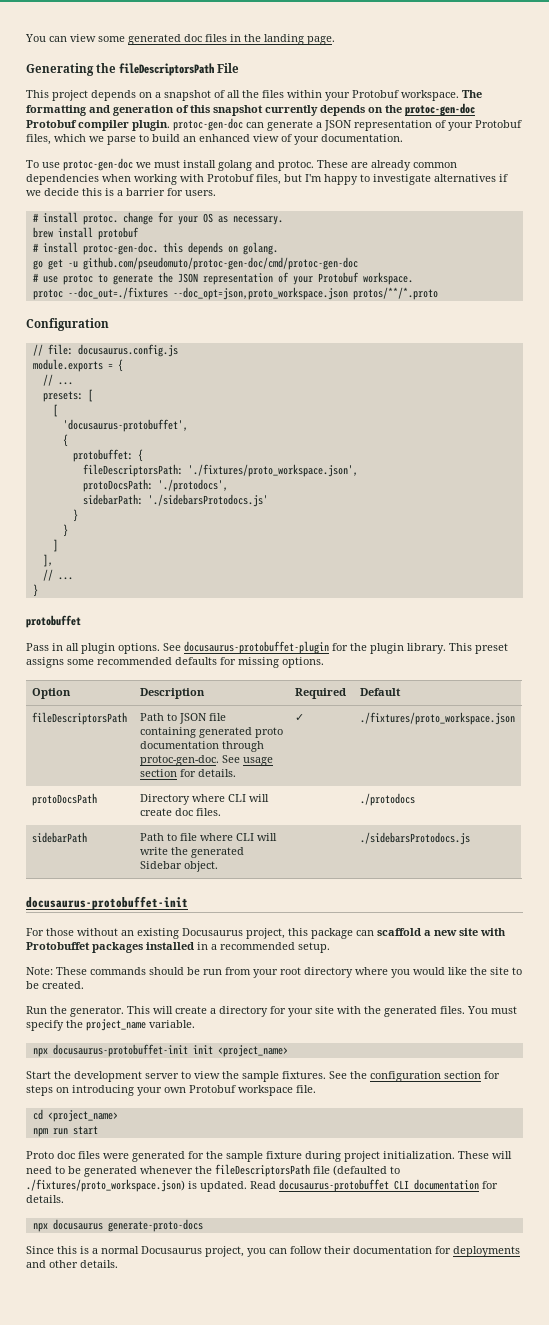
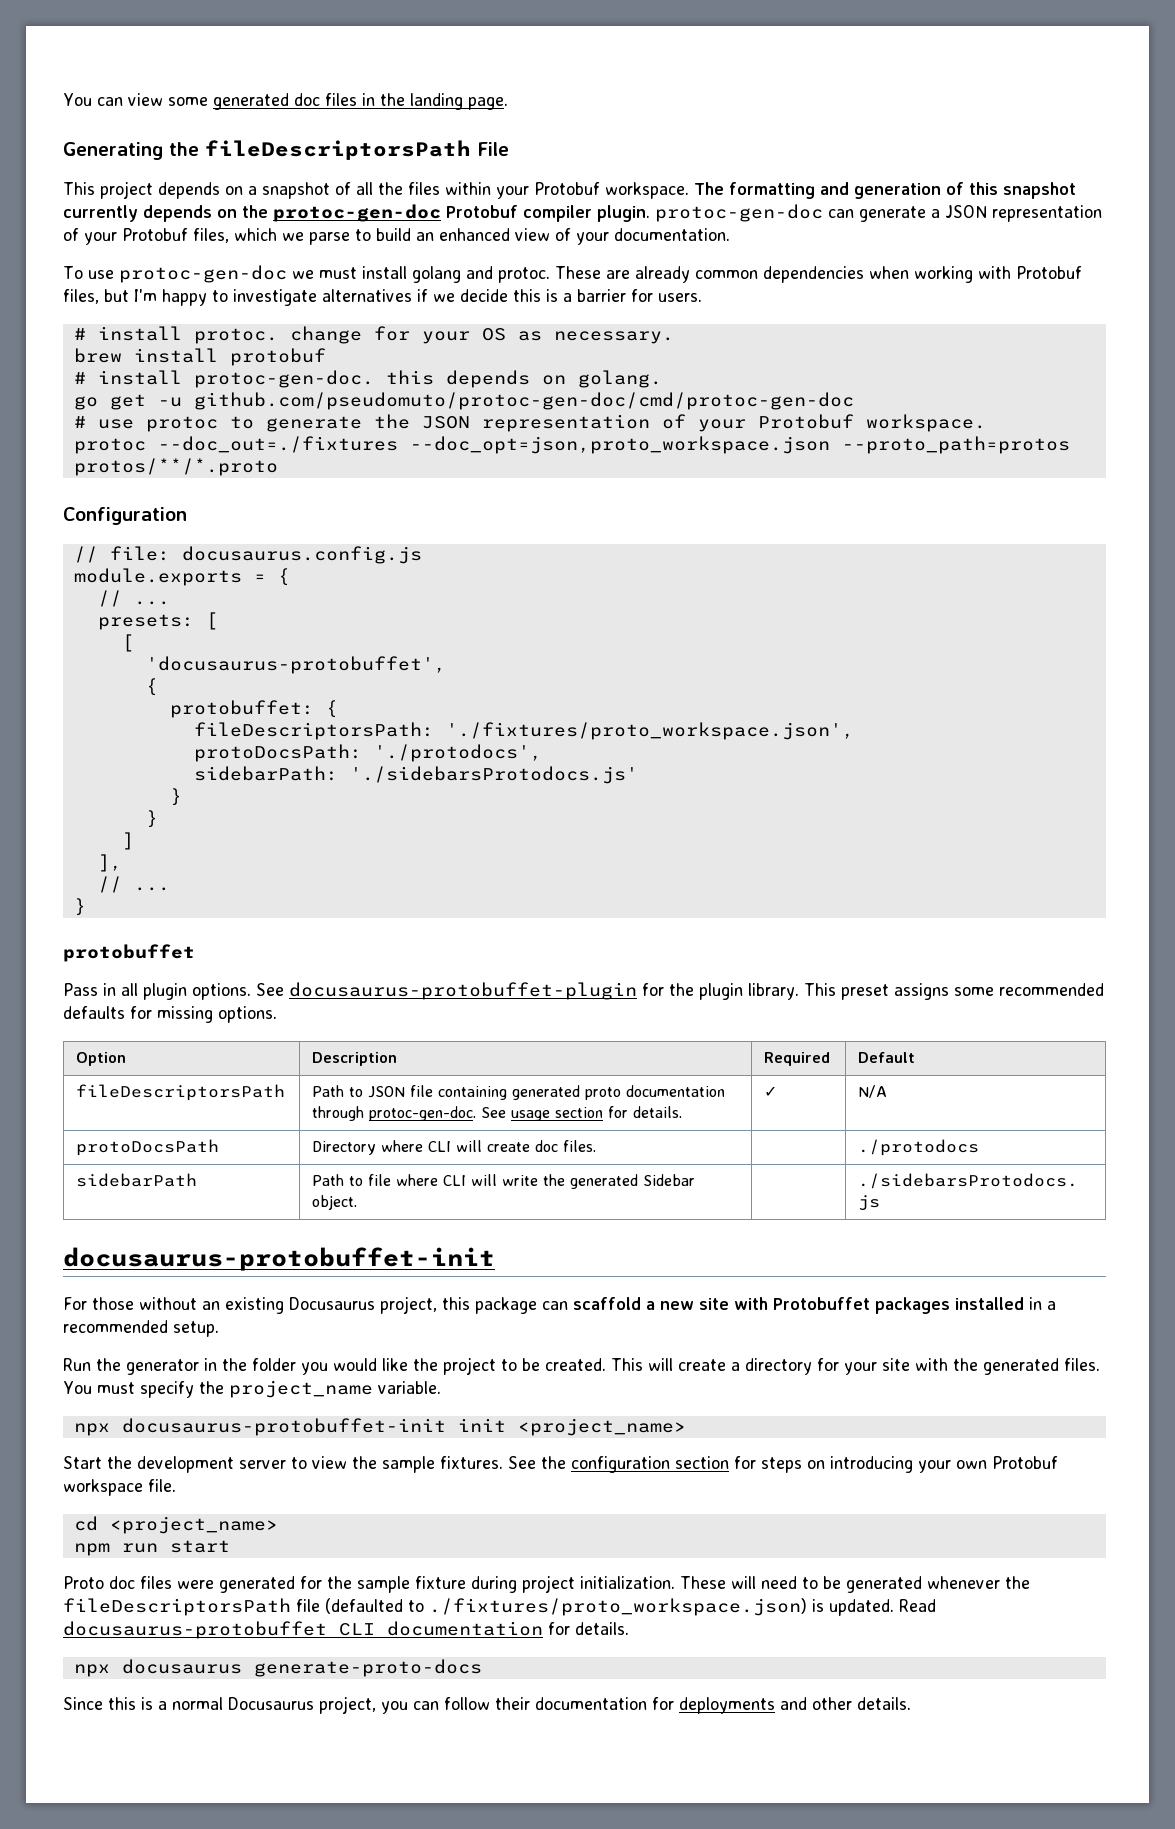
- protoc --doc_out=./fixtures --doc_opt=json,proto_workspace.json protos/**/*.proto
+ protoc --doc_out=./fixtures --doc_opt=json,proto_workspace.json --proto_path=protos protos/**/*.proto
- fileDescriptorsPath | Path to JSON file containing generated proto documentation through protoc-gen-doc. See usage section for details. | ✓ | ./fixtures/proto_workspace.json
+ fileDescriptorsPath | Path to JSON file containing generated proto documentation through protoc-gen-doc. See usage section for details. | ✓ | N/A
- Note: These commands should be run from your root directory where you would like the site to be created.
- Run the generator.
+ Run the generator in the folder you would like the project to be created.

